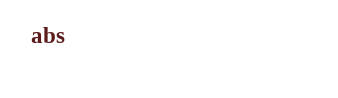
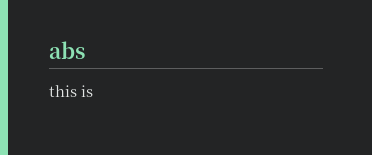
+ this is

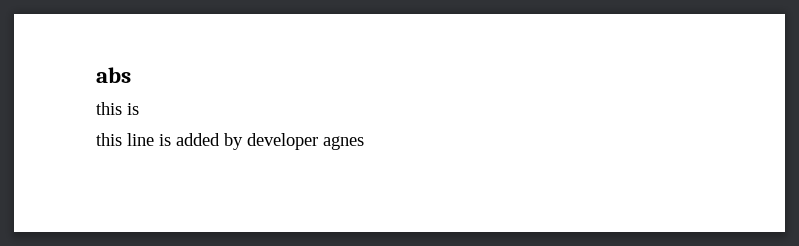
+ this line is added by developer agnes

